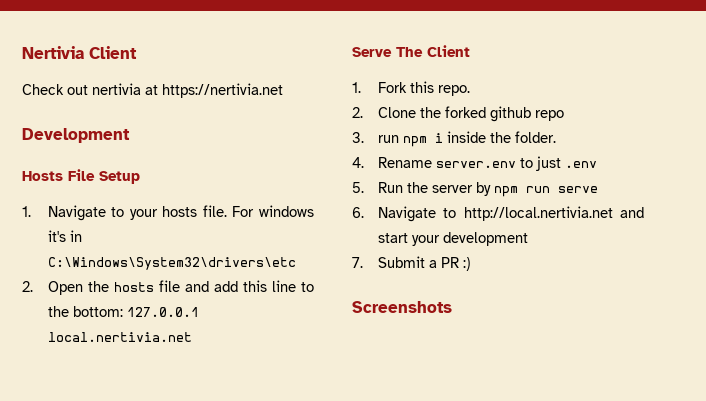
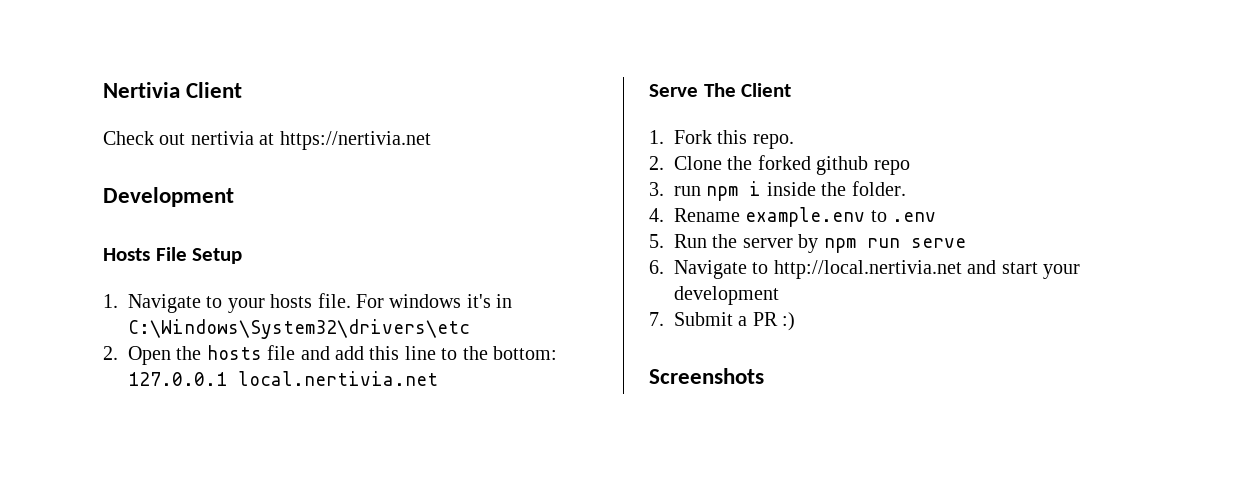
- 4. Rename server.env to just .env
+ 4. Rename example.env to .env

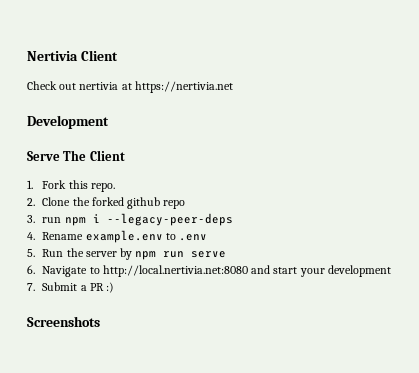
- Hosts File Setup
- 1. Navigate to your hosts file. For windows it's in C:\Windows\System32\drivers\etc
- 2. Open the hosts file and add this line to the bottom: 127.0.0.1 local.nertivia.net
- 3. run npm i inside the folder.
+ 3. run npm i --legacy-peer-deps
- 6. Navigate to http://local.nertivia.net and start your development
+ 6. Navigate to http://local.nertivia.net:8080 and start your development

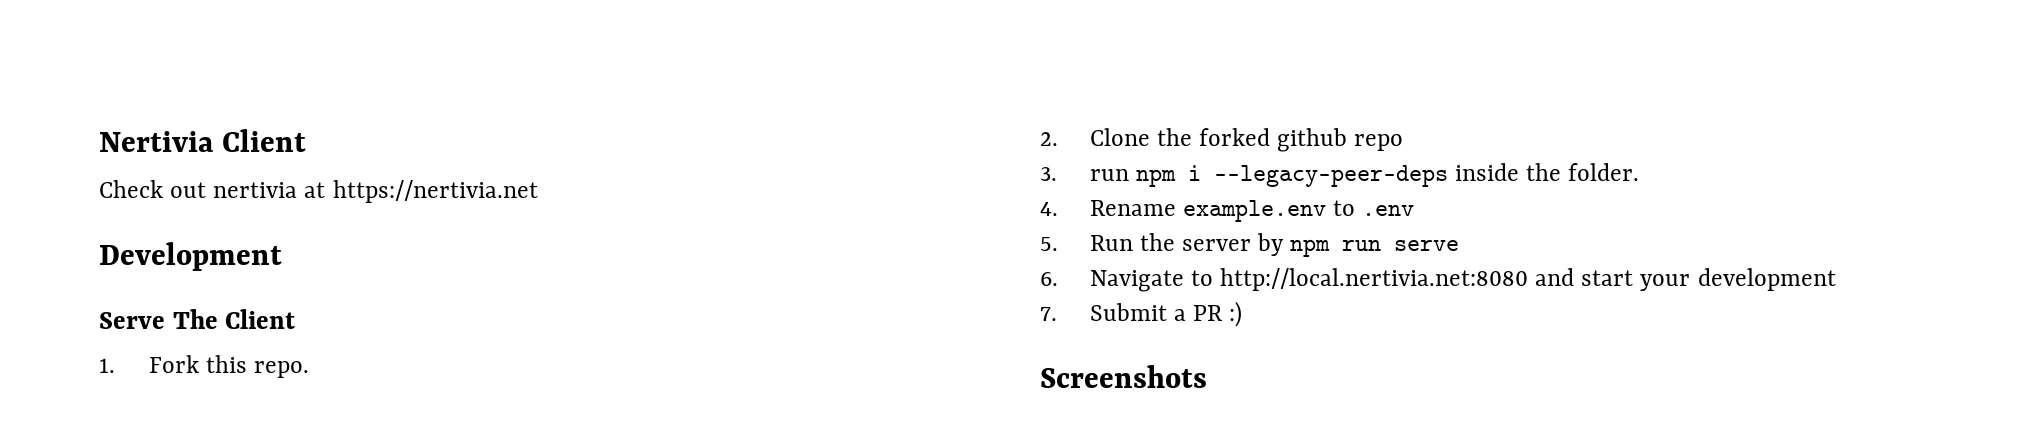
- 3. run npm i --legacy-peer-deps
+ 3. run npm i --legacy-peer-deps inside the folder.

